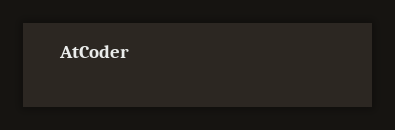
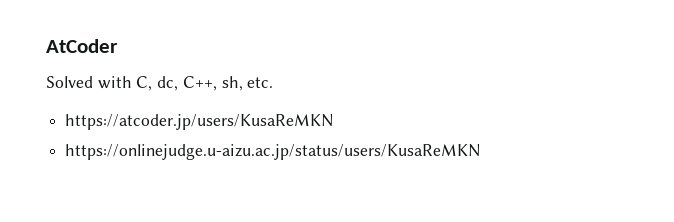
+ Solved with C, dc, C++, sh, etc.
+ https://atcoder.jp/users/KusaReMKN
+ https://onlinejudge.u-aizu.ac.jp/status/users/KusaReMKN

